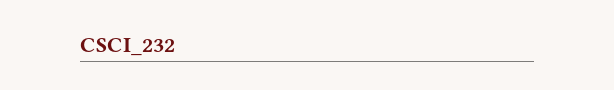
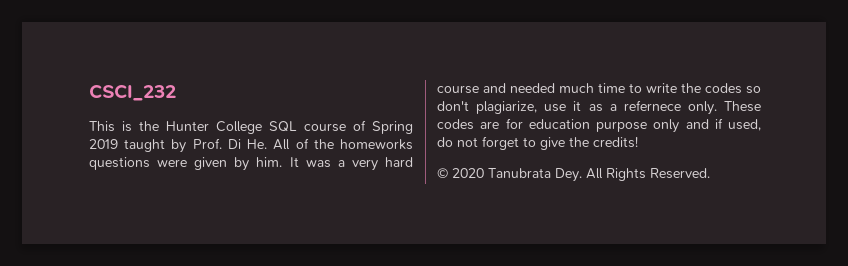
+ This is the Hunter College SQL course of Spring 2019 taught by Prof. Di He. All of the homeworks questions were given by him. It was a very hard course and needed much time to write the codes so don't plagiarize, use it as a refernece only. These codes are for education purpose only and if used, do not forget to give the credits!
+ © 2020 Tanubrata Dey. All Rights Reserved.

